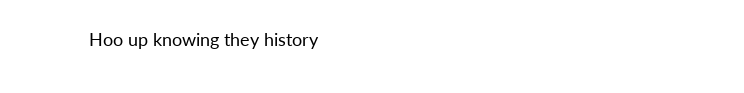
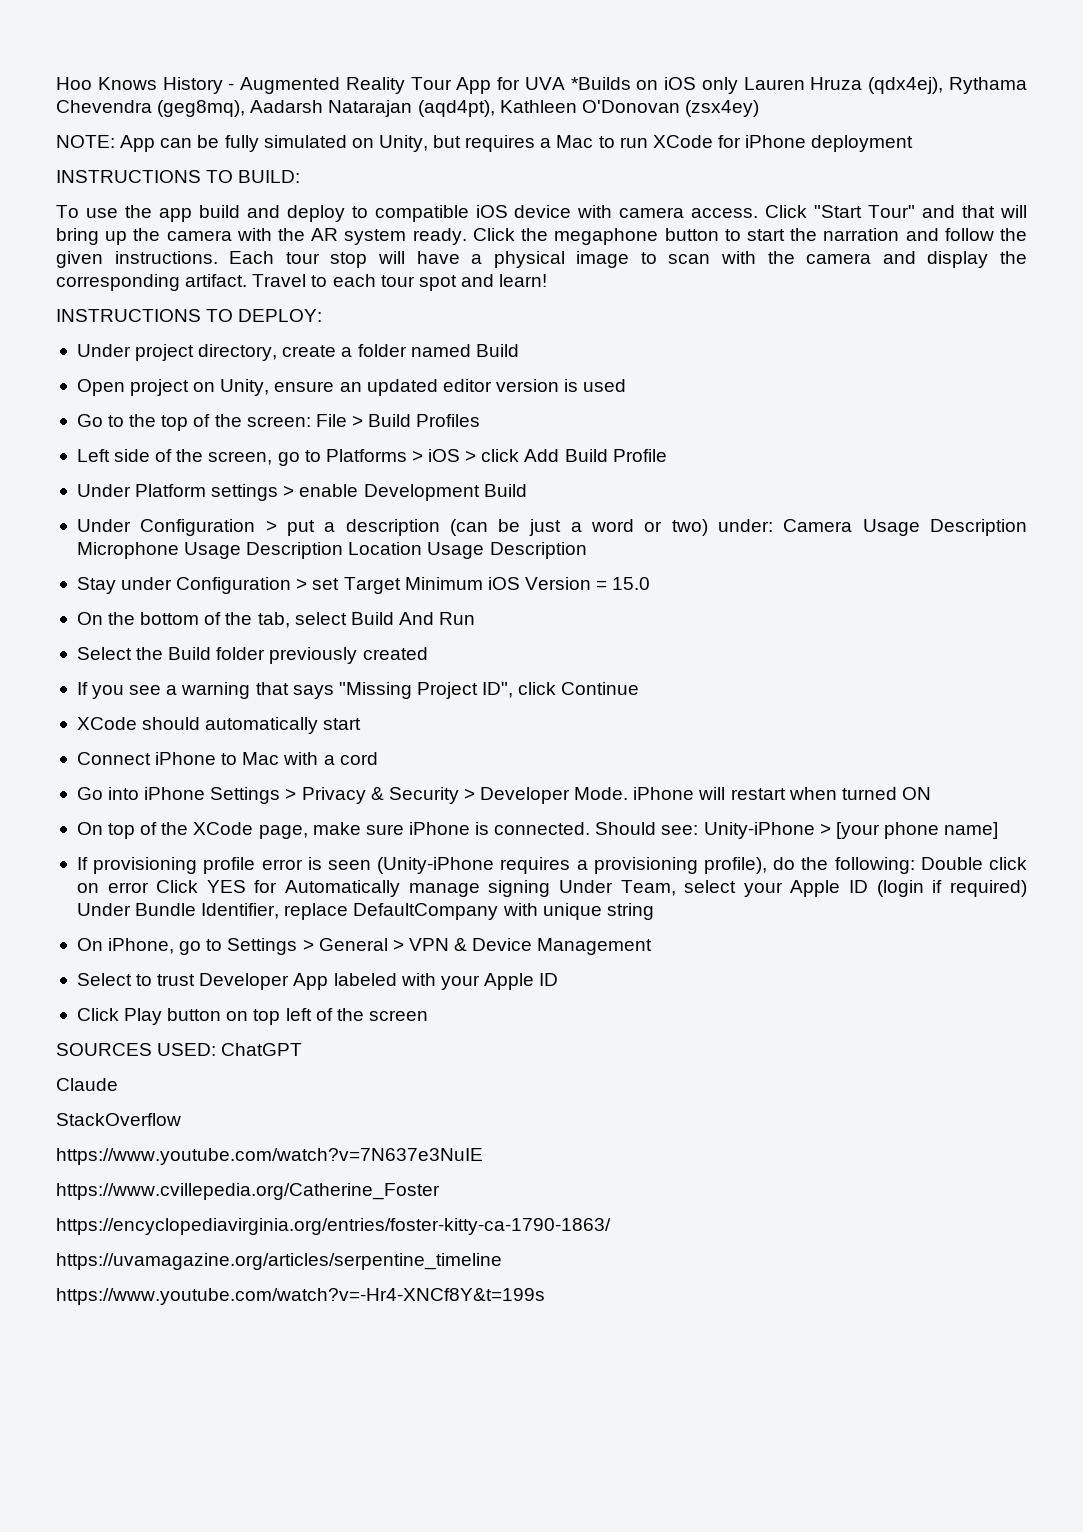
- Hoo up knowing they history
+ Hoo Knows History - Augmented Reality Tour App for UVA *Builds on iOS only Lauren Hruza (qdx4ej), Rythama Chevendra (geg8mq), Aadarsh Natarajan (aqd4pt), Kathleen O'Donovan (zsx4ey)
+ NOTE: App can be fully simulated on Unity, but requires a Mac to run XCode for iPhone deployment
+ INSTRUCTIONS TO BUILD:
+ To use the app build and deploy to compatible iOS device with camera access. Click "Start Tour" and that will bring up the camera with the AR system ready. Click the megaphone button to start the narration and follow the given instructions. Each tour stop will have a physical image to scan with the camera and display the corresponding artifact. Travel to each tour spot and learn!
+ INSTRUCTIONS TO DEPLOY:
+ Under project directory, create a folder named Build
+ Open project on Unity, ensure an updated editor version is used
+ Go to the top of the screen: File > Build Profiles
+ Left side of the screen, go to Platforms > iOS > click Add Build Profile
+ Under Platform settings > enable Development Build
+ Under Configuration > put a description (can be just a word or two) under: Camera Usage Description Microphone Usage Description Location Usage Description
+ Stay under Configuration > set Target Minimum iOS Version = 15.0
+ On the bottom of the tab, select Build And Run
+ Select the Build folder previously created
+ If you see a warning that says "Missing Project ID", click Continue
+ XCode should automatically start
+ Connect iPhone to Mac with a cord
+ Go into iPhone Settings > Privacy & Security > Developer Mode. iPhone will restart when turned ON
+ On top of the XCode page, make sure iPhone is connected. Should see: Unity-iPhone > [your phone name]
+ If provisioning profile error is seen (Unity-iPhone requires a provisioning profile), do the following: Double click on error Click YES for Automatically manage signing Under Team, select your Apple ID (login if required) Under Bundle Identifier, replace DefaultCompany with unique string
+ On iPhone, go to Settings > General > VPN & Device Management
+ Select to trust Developer App labeled with your Apple ID
+ Click Play button on top left of the screen
+ SOURCES USED: ChatGPT
+ Claude
+ StackOverflow
+ https://www.youtube.com/watch?v=7N637e3NuIE
+ https://www.cvillepedia.org/Catherine_Foster
+ https://encyclopediavirginia.org/entries/foster-kitty-ca-1790-1863/
+ https://uvamagazine.org/articles/serpentine_timeline
+ https://www.youtube.com/watch?v=-Hr4-XNCf8Y&t=199s

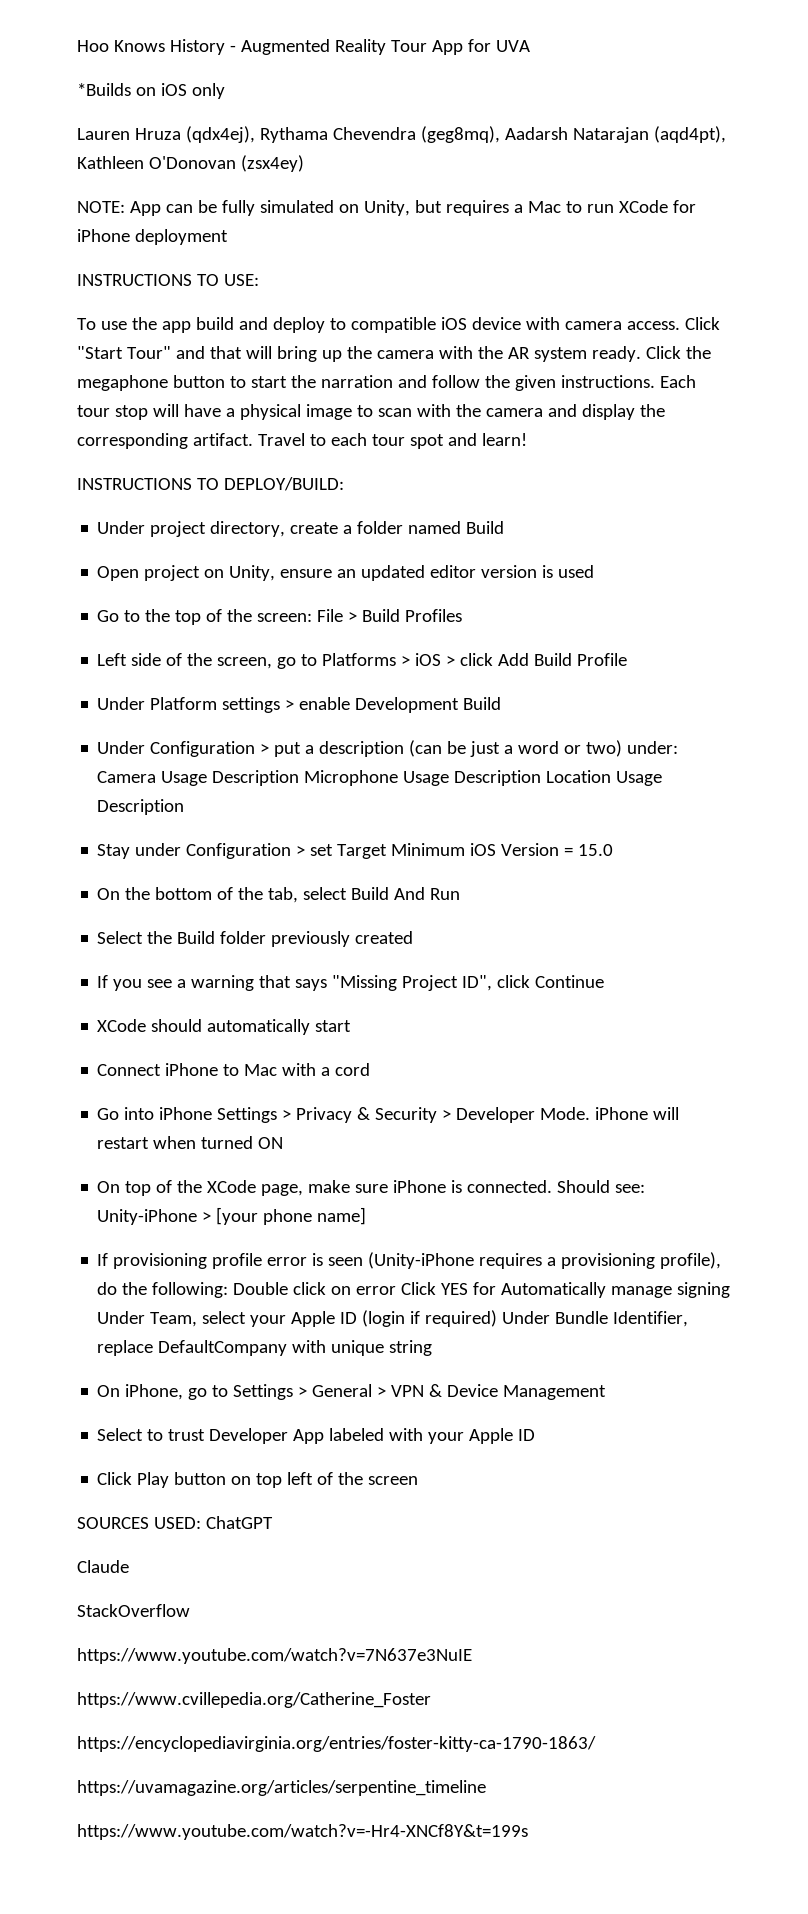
- Hoo Knows History - Augmented Reality Tour App for UVA *Builds on iOS only Lauren Hruza (qdx4ej), Rythama Chevendra (geg8mq), Aadarsh Natarajan (aqd4pt), Kathleen O'Donovan (zsx4ey)
+ Hoo Knows History - Augmented Reality Tour App for UVA
+ *Builds on iOS only
+ Lauren Hruza (qdx4ej), Rythama Chevendra (geg8mq), Aadarsh Natarajan (aqd4pt), Kathleen O'Donovan (zsx4ey)
- INSTRUCTIONS TO BUILD:
+ INSTRUCTIONS TO USE:
- INSTRUCTIONS TO DEPLOY:
+ INSTRUCTIONS TO DEPLOY/BUILD:

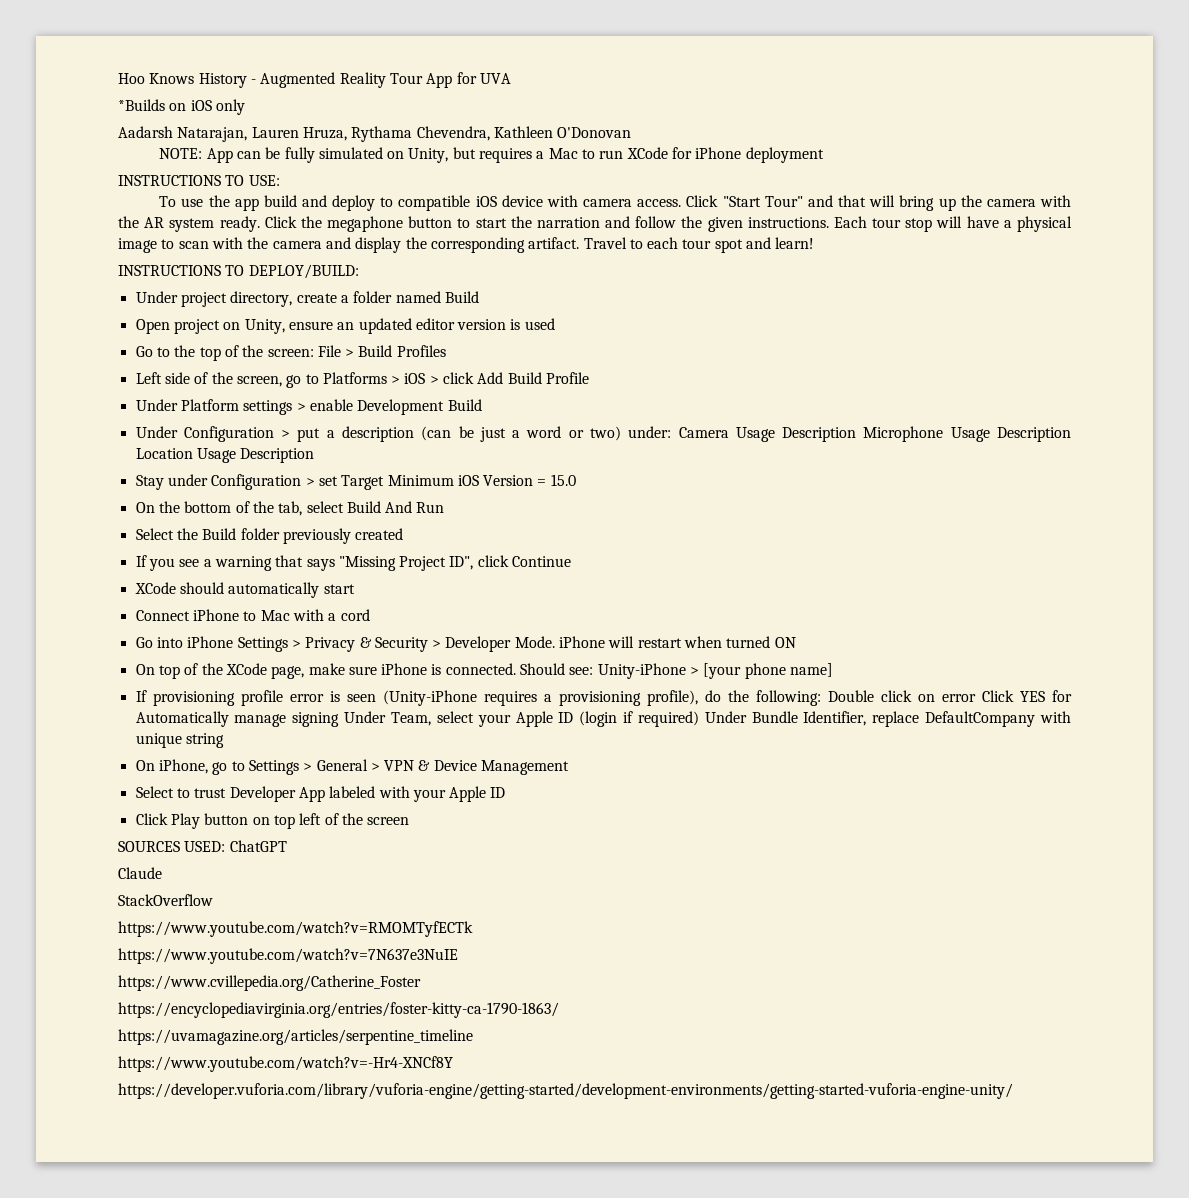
- Lauren Hruza (qdx4ej), Rythama Chevendra (geg8mq), Aadarsh Natarajan (aqd4pt), Kathleen O'Donovan (zsx4ey)
+ Aadarsh Natarajan, Lauren Hruza, Rythama Chevendra, Kathleen O'Donovan
+ https://www.youtube.com/watch?v=RMOMTyfECTk
- https://www.youtube.com/watch?v=-Hr4-XNCf8Y&t=199s
+ https://www.youtube.com/watch?v=-Hr4-XNCf8Y
+ https://developer.vuforia.com/library/vuforia-engine/getting-started/development-environments/getting-started-vuforia-engine-unity/

